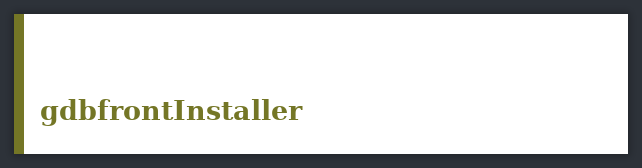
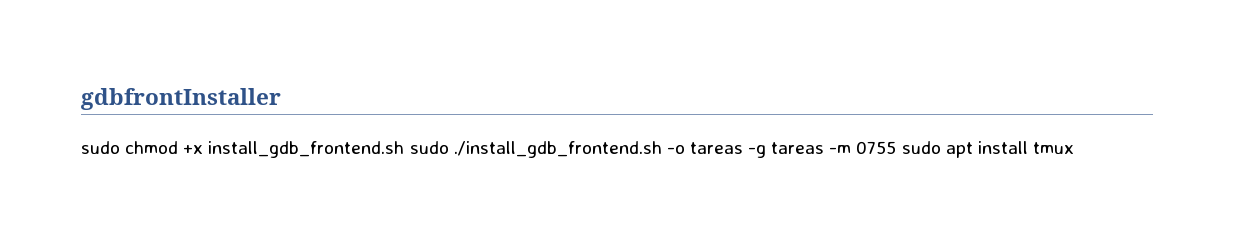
+ sudo chmod +x install_gdb_frontend.sh sudo ./install_gdb_frontend.sh -o tareas -g tareas -m 0755 sudo apt install tmux

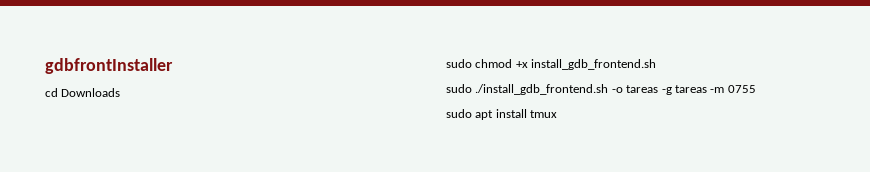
+ cd Downloads
- sudo chmod +x install_gdb_frontend.sh sudo ./install_gdb_frontend.sh -o tareas -g tareas -m 0755 sudo apt install tmux
+ sudo chmod +x install_gdb_frontend.sh
+ sudo ./install_gdb_frontend.sh -o tareas -g tareas -m 0755
+ sudo apt install tmux

